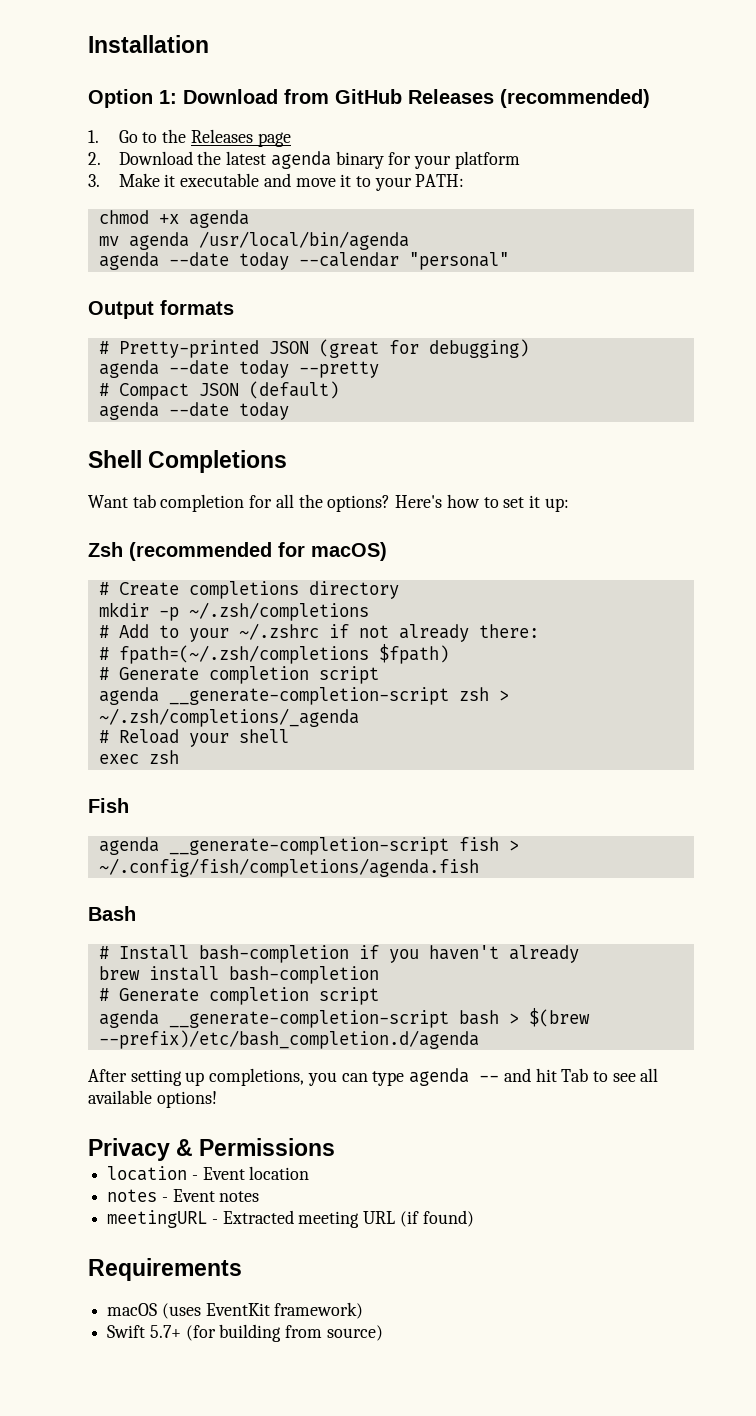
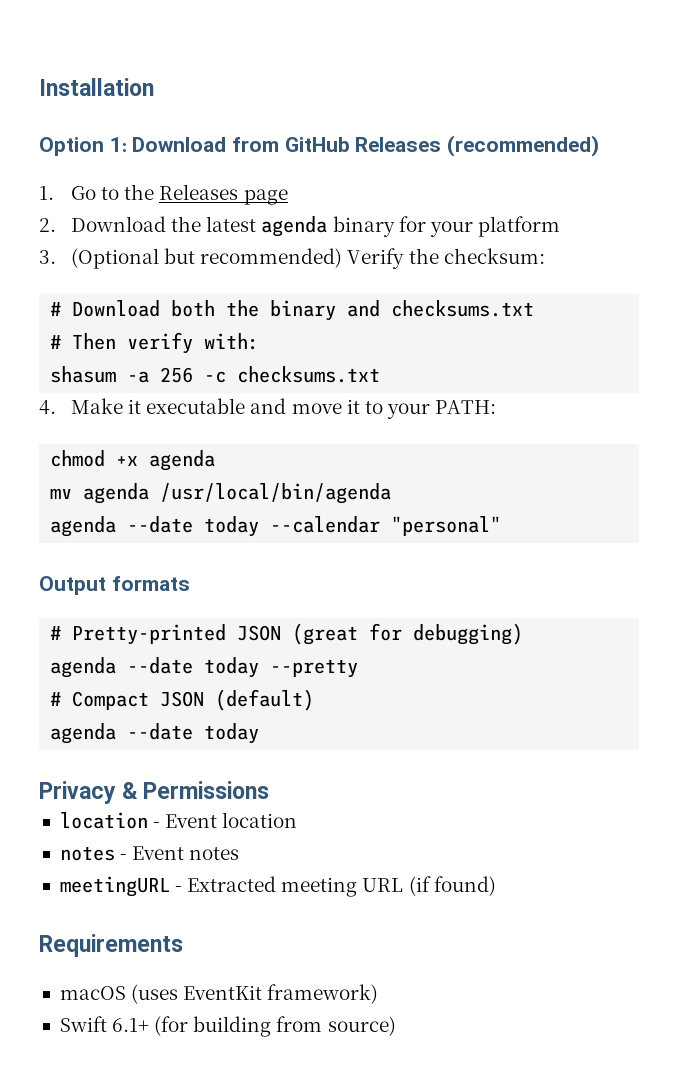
- 3. Make it executable and move it to your PATH:
+ 3. (Optional but recommended) Verify the checksum:
+ # Download both the binary and checksums.txt
+ # Then verify with:
+ shasum -a 256 -c checksums.txt
+ 4. Make it executable and move it to your PATH:
- Shell Completions
- Want tab completion for all the options? Here's how to set it up:
- Zsh (recommended for macOS)
- # Create completions directory
- mkdir -p ~/.zsh/completions
- # Add to your ~/.zshrc if not already there:
- # fpath=(~/.zsh/completions $fpath)
- # Generate completion script
- agenda __generate-completion-script zsh > ~/.zsh/completions/_agenda
- # Reload your shell
- exec zsh
- Fish
- agenda __generate-completion-script fish > ~/.config/fish/completions/agenda.fish
- Bash
- # Install bash-completion if you haven't already
- brew install bash-completion
- # Generate completion script
- agenda __generate-completion-script bash > $(brew --prefix)/etc/bash_completion.d/agenda
- After setting up completions, you can type agenda -- and hit Tab to see all available options!
- Swift 5.7+ (for building from source)
+ Swift 6.1+ (for building from source)

